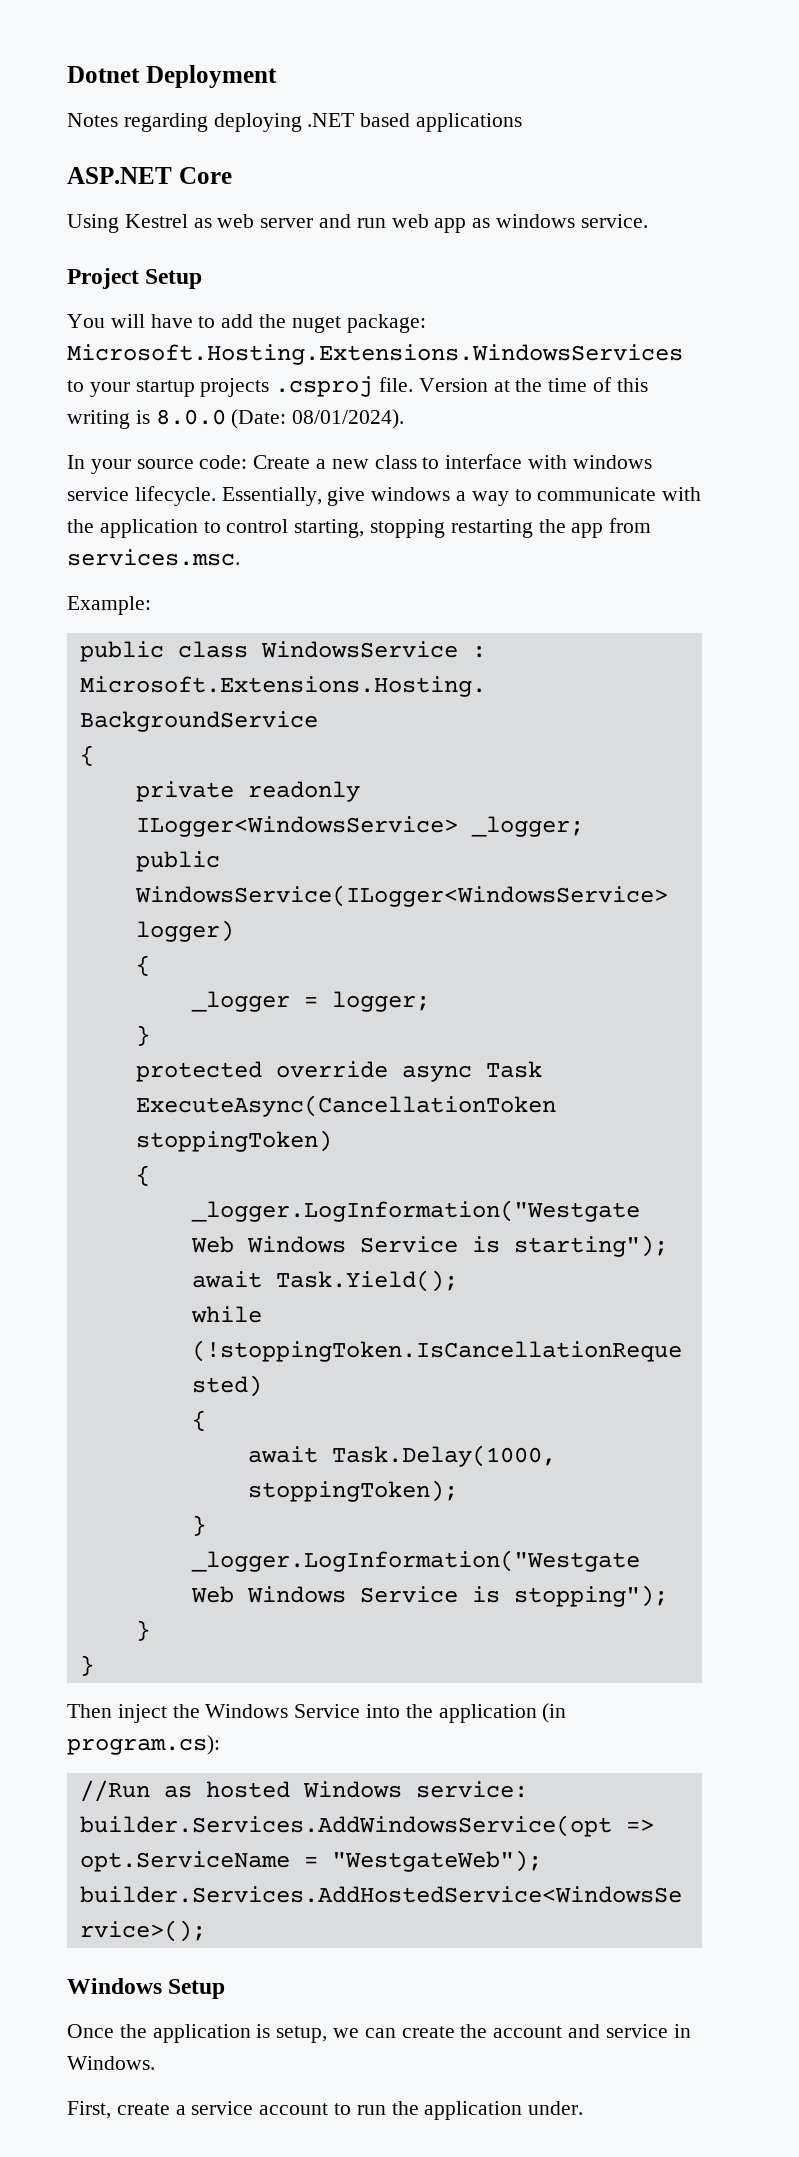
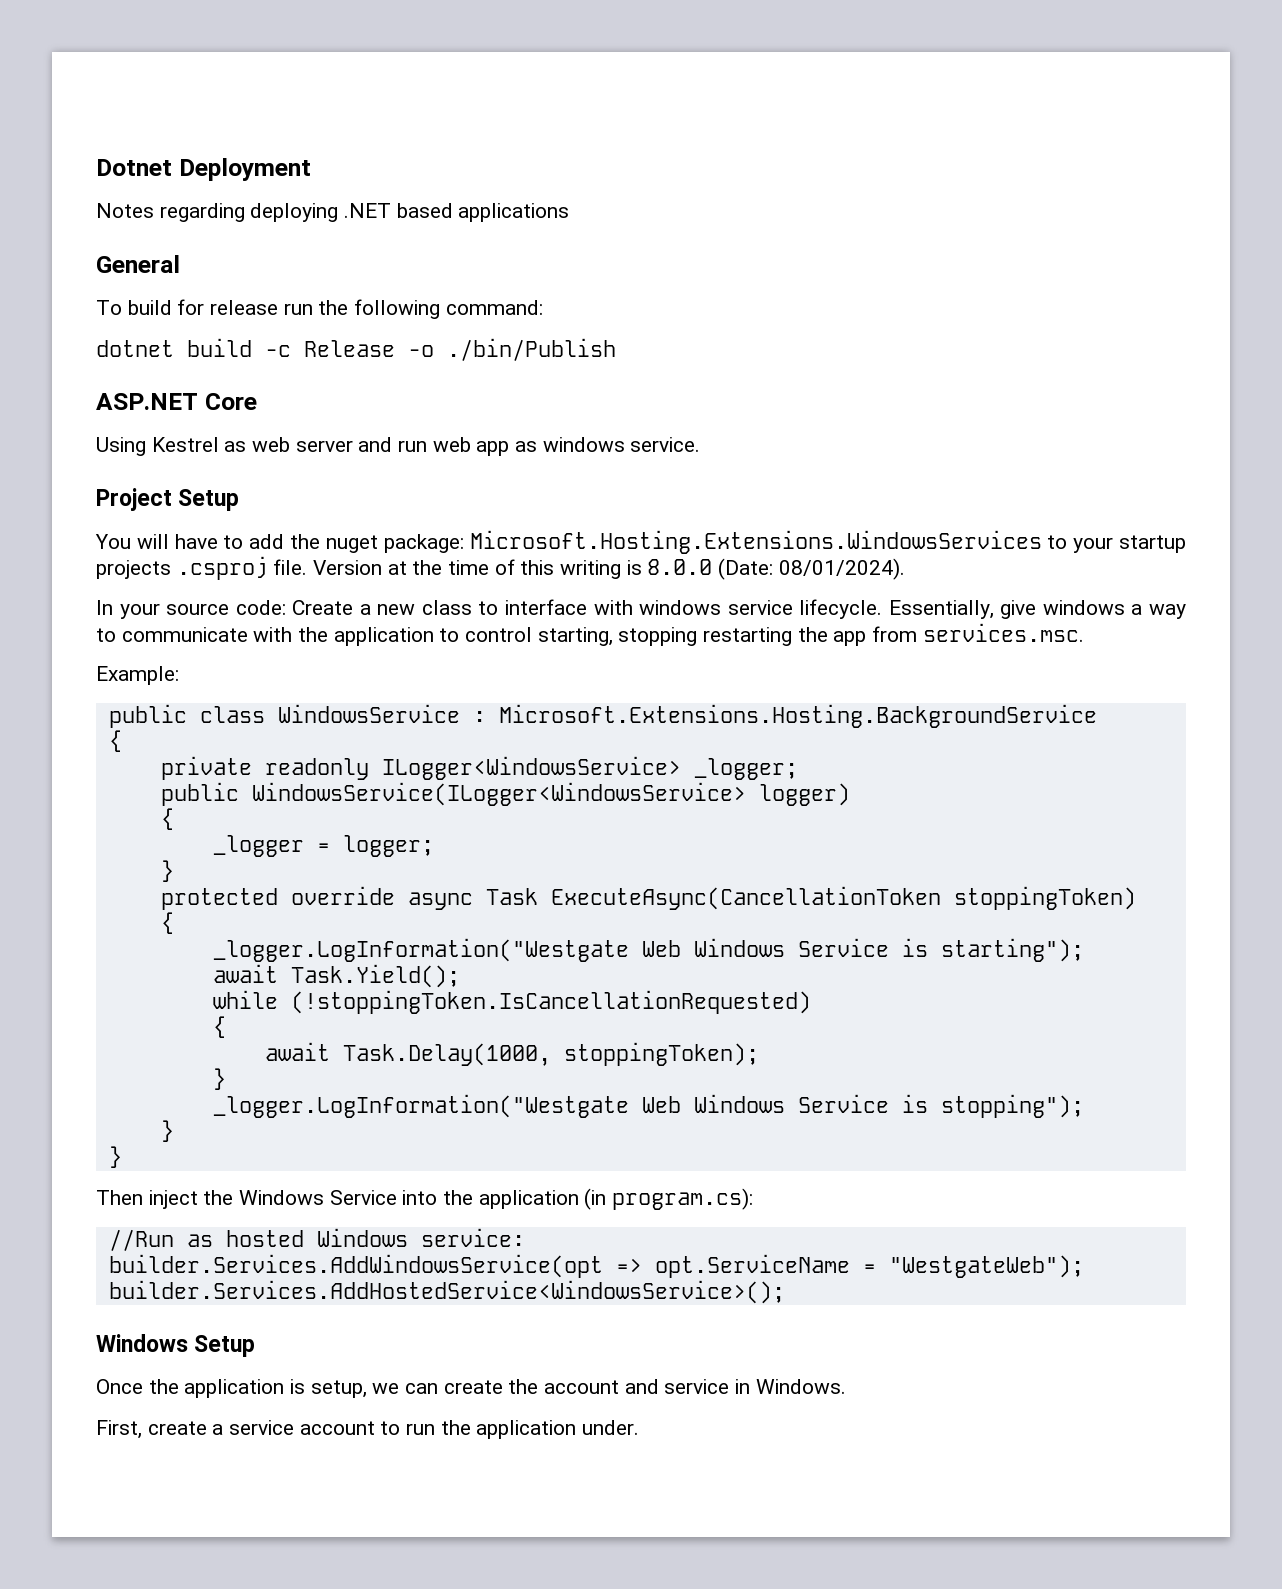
+ General
+ To build for release run the following command:
+ dotnet build -c Release -o ./bin/Publish

